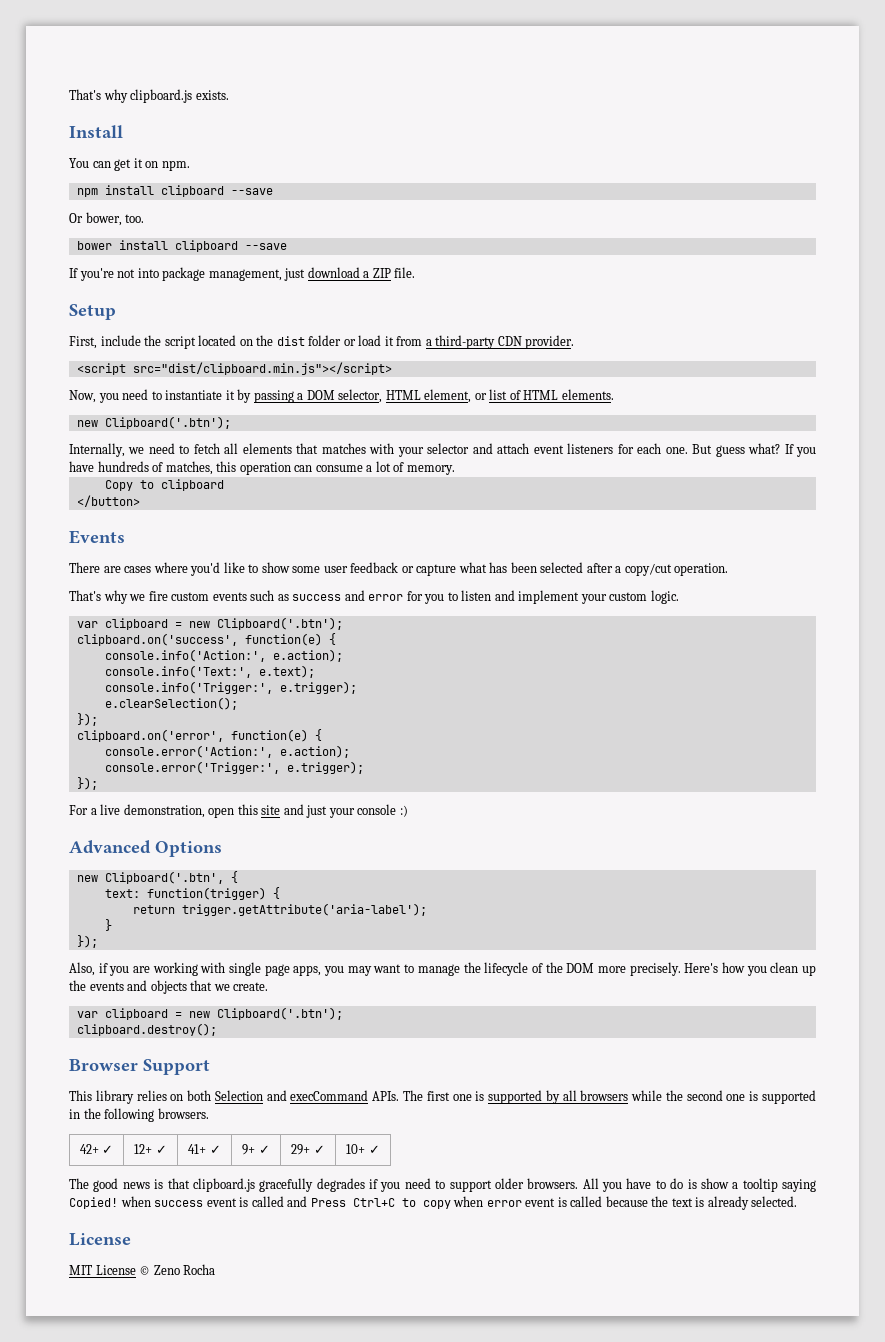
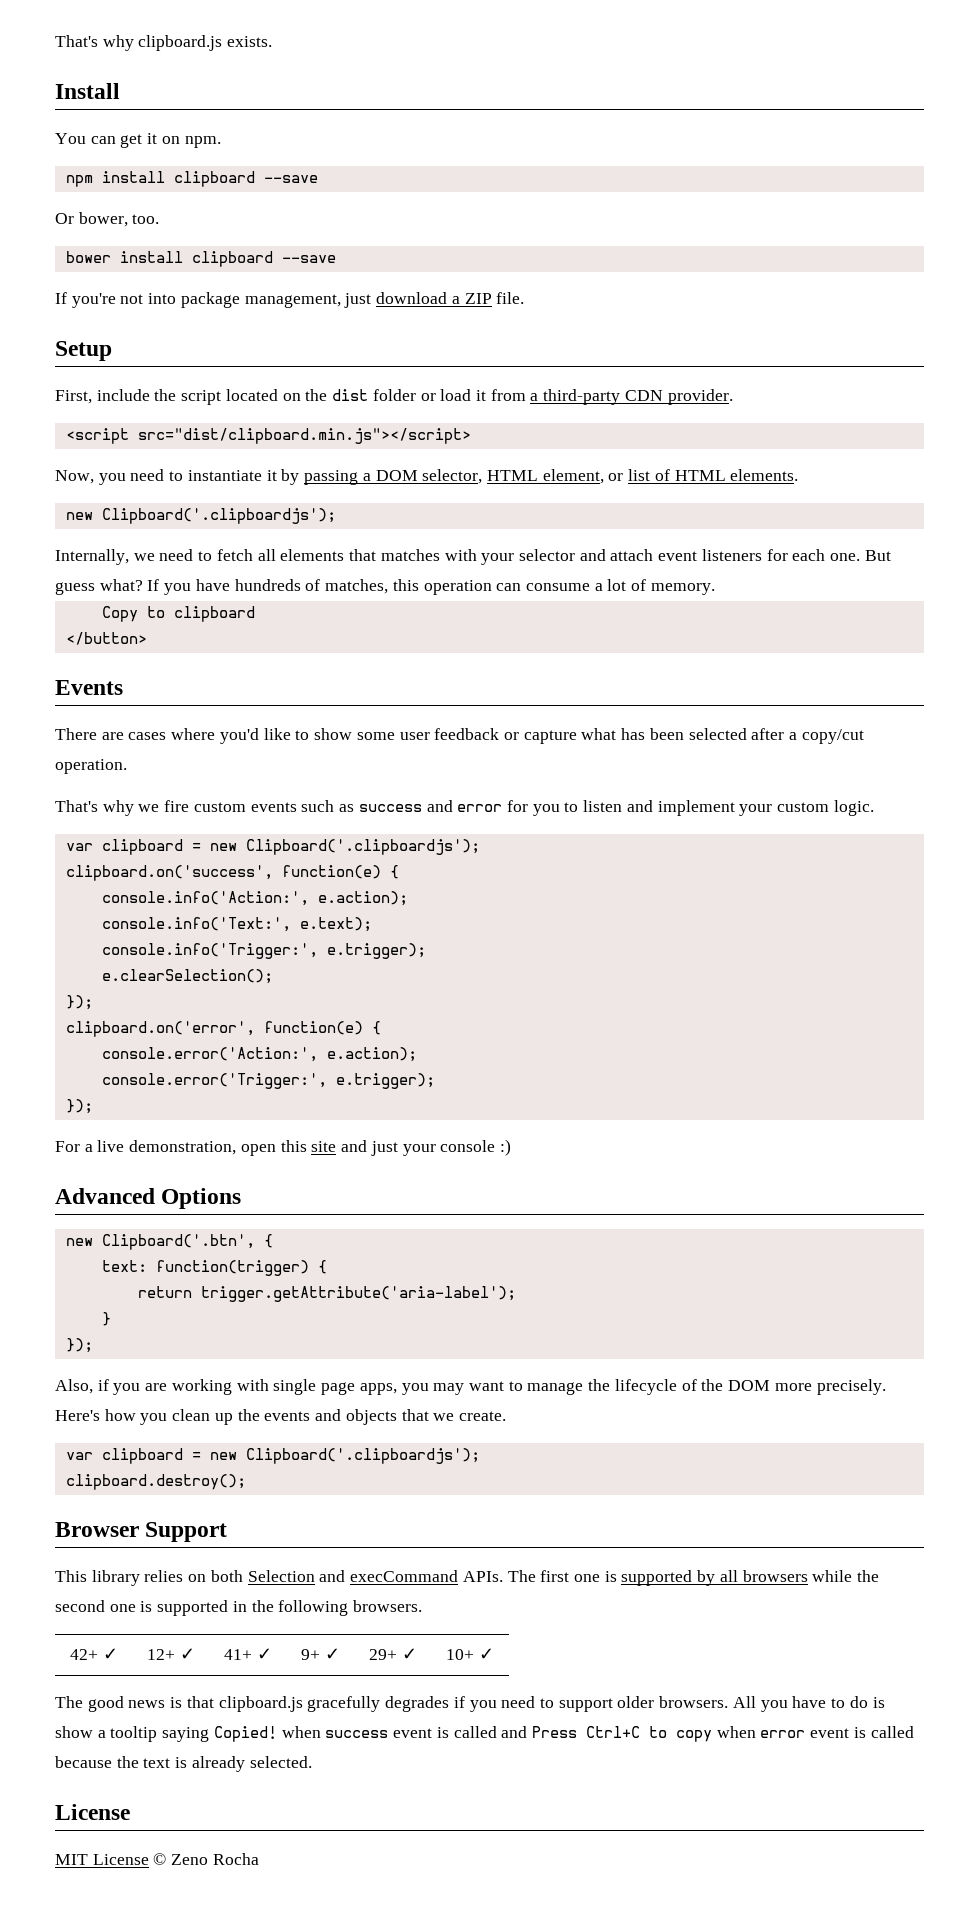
  Now, you need to instantiate it by passing a DOM selector, HTML element, or list of HTML elements.
- new Clipboard('.btn');
+ new Clipboard('.clipboardjs');
  That's why we fire custom events such as success and error for you to listen and implement your custom logic.
- var clipboard = new Clipboard('.btn');
+ var clipboard = new Clipboard('.clipboardjs');
  Here's how you clean up the events and objects that we create.
- var clipboard = new Clipboard('.btn');
+ var clipboard = new Clipboard('.clipboardjs');

